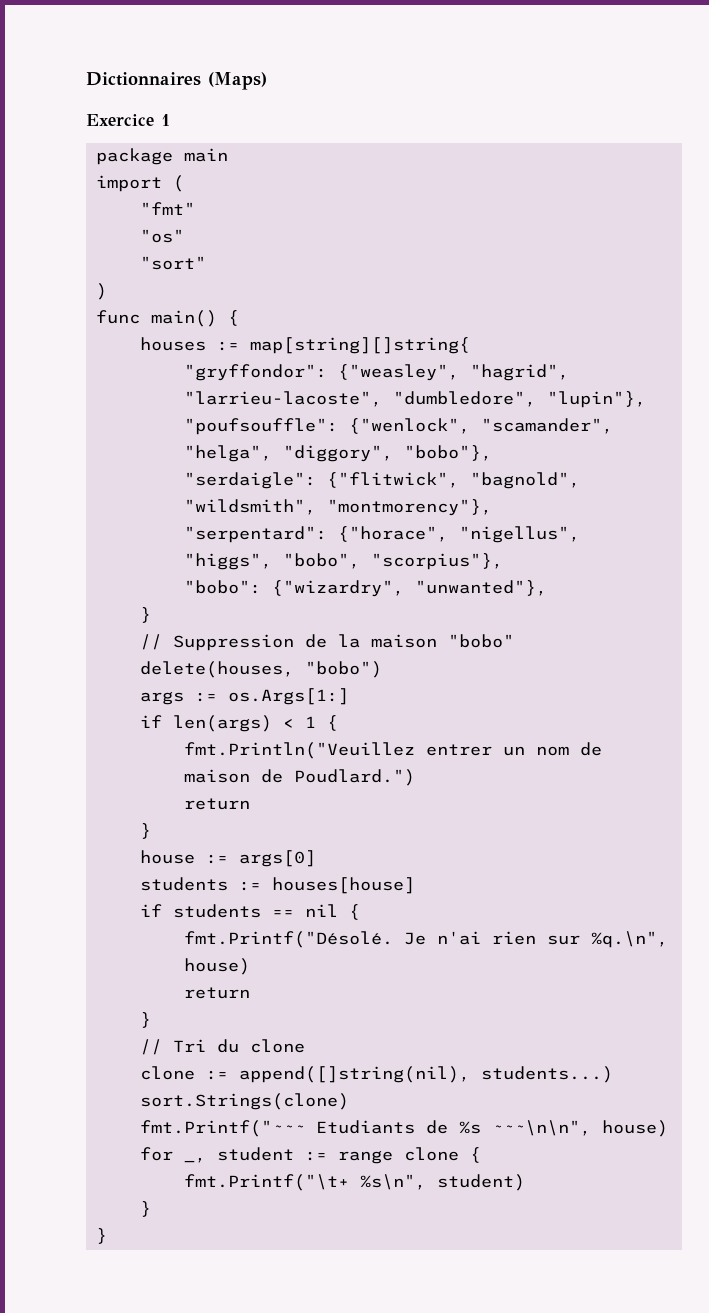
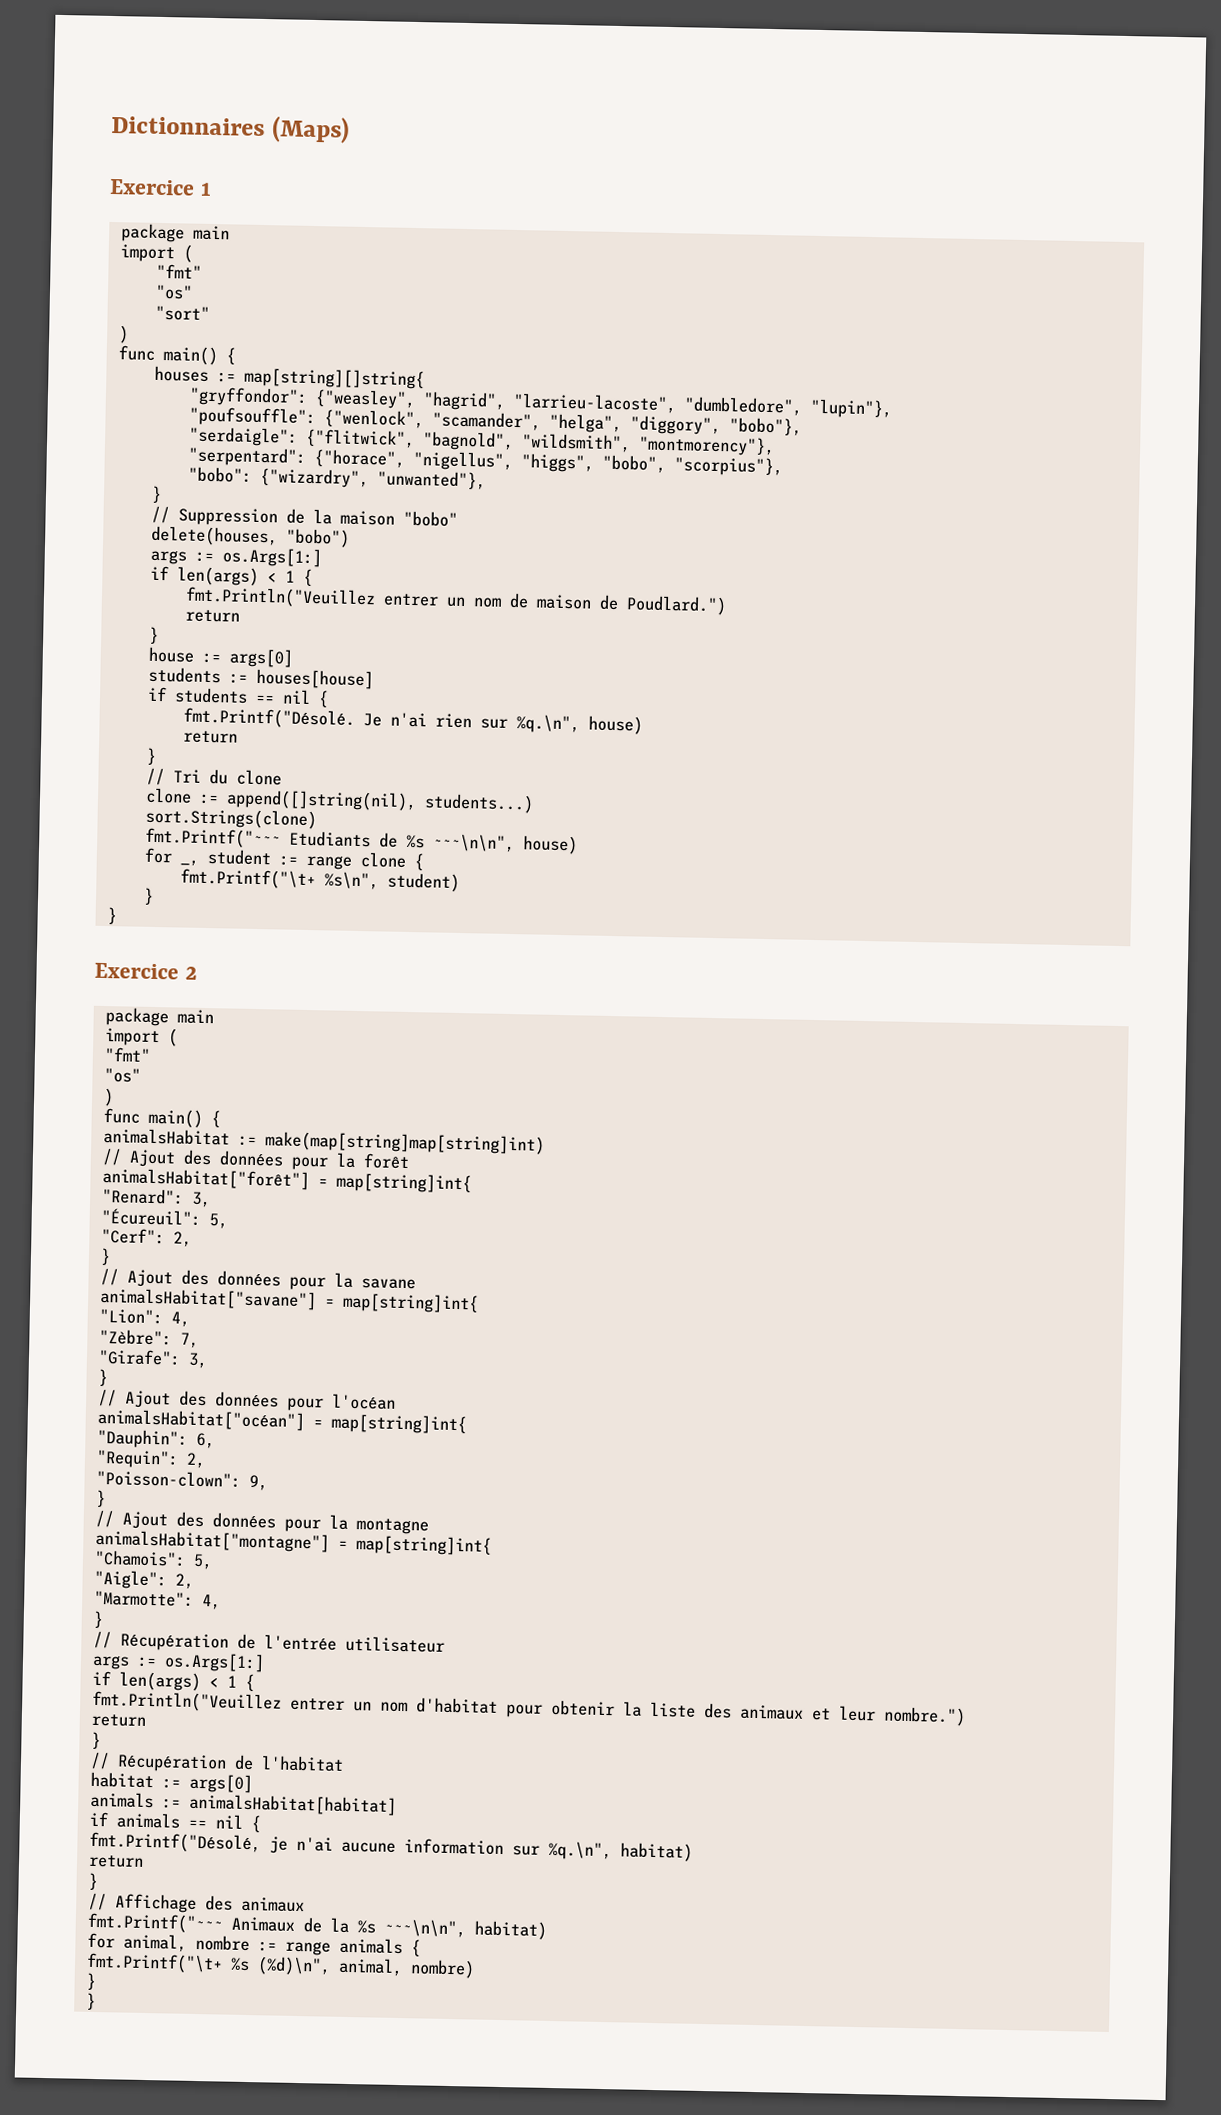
+ Exercice 2
+ package main
+ import (
+ "fmt"
+ "os"
+ )
+ func main() {
+ animalsHabitat := make(map[string]map[string]int)
+ // Ajout des données pour la forêt
+ animalsHabitat["forêt"] = map[string]int{
+ "Renard": 3,
+ "Écureuil": 5,
+ "Cerf": 2,
+ }
+ // Ajout des données pour la savane
+ animalsHabitat["savane"] = map[string]int{
+ "Lion": 4,
+ "Zèbre": 7,
+ "Girafe": 3,
+ }
+ // Ajout des données pour l'océan
+ animalsHabitat["océan"] = map[string]int{
+ "Dauphin": 6,
+ "Requin": 2,
+ "Poisson-clown": 9,
+ }
+ // Ajout des données pour la montagne
+ animalsHabitat["montagne"] = map[string]int{
+ "Chamois": 5,
+ "Aigle": 2,
+ "Marmotte": 4,
+ }
+ // Récupération de l'entrée utilisateur
+ args := os.Args[1:]
+ if len(args) < 1 {
+ fmt.Println("Veuillez entrer un nom d'habitat pour obtenir la liste des animaux et leur nombre.")
+ return
+ }
+ // Récupération de l'habitat
+ habitat := args[0]
+ animals := animalsHabitat[habitat]
+ if animals == nil {
+ fmt.Printf("Désolé, je n'ai aucune information sur %q.\n", habitat)
+ return
+ }
+ // Affichage des animaux
+ fmt.Printf("~~~ Animaux de la %s ~~~\n\n", habitat)
+ for animal, nombre := range animals {
+ fmt.Printf("\t+ %s (%d)\n", animal, nombre)
+ }
+ }

